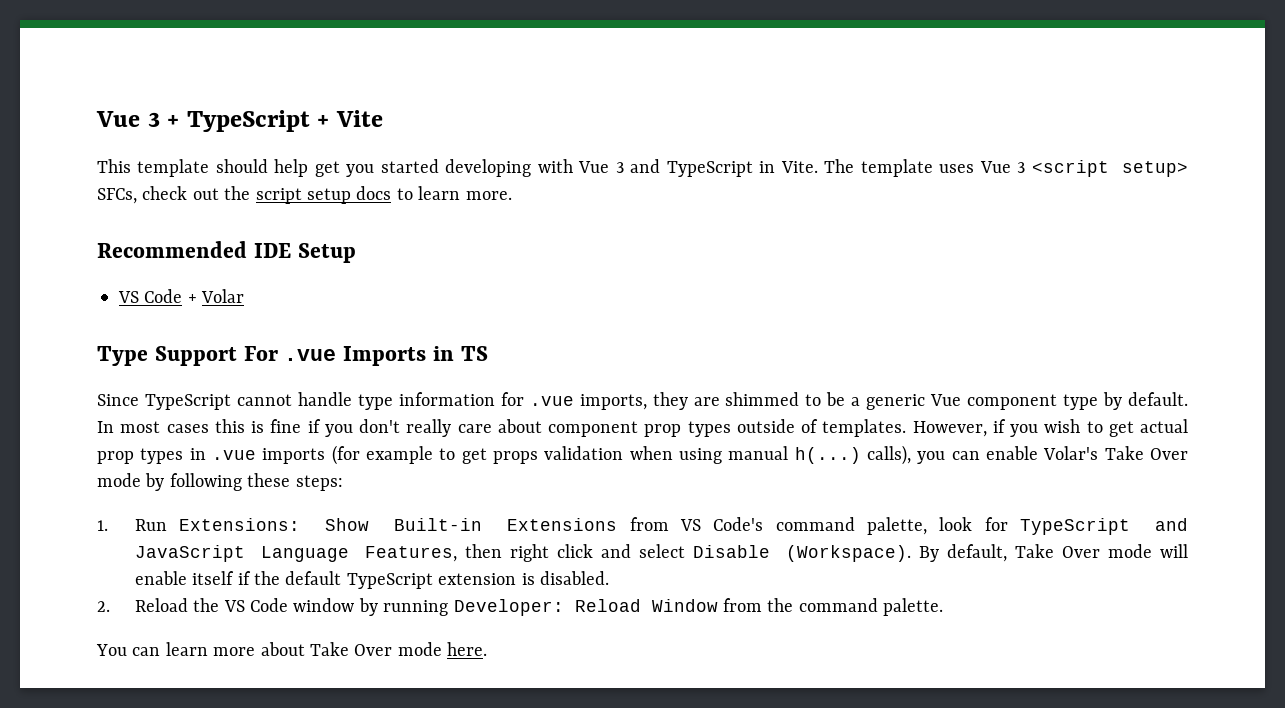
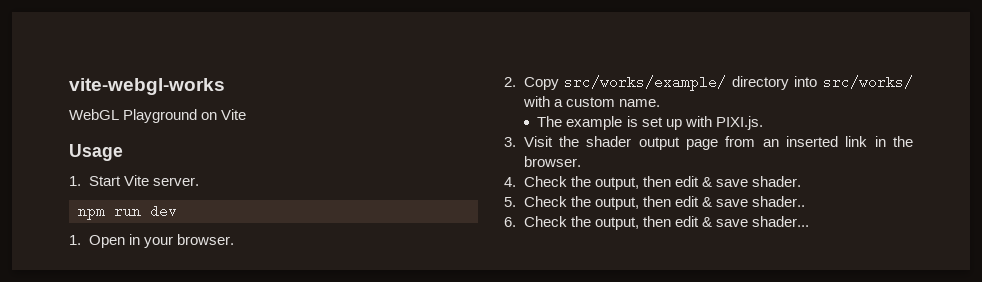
- Vue 3 + TypeScript + Vite
- This template should help get you started developing with Vue 3 and TypeScript in Vite. The template uses Vue 3 <script setup> SFCs, check out the script setup docs to learn more.
- Recommended IDE Setup
- VS Code + Volar
- Type Support For .vue Imports in TS
- Since TypeScript cannot handle type information for .vue imports, they are shimmed to be a generic Vue component type by default. In most cases this is fine if you don't really care about component prop types outside of templates. However, if you wish to get actual prop types in .vue imports (for example to get props validation when using manual h(...) calls), you can enable Volar's Take Over mode by following these steps:
- 1. Run Extensions: Show Built-in Extensions from VS Code's command palette, look for TypeScript and JavaScript Language Features, then right click and select Disable (Workspace). By default, Take Over mode will enable itself if the default TypeScript extension is disabled.
- 2. Reload the VS Code window by running Developer: Reload Window from the command palette.
- You can learn more about Take Over mode here.
+ vite-webgl-works
+ WebGL Playground on Vite
+ Usage
+ 1. Start Vite server.
+ npm run dev
+ 1. Open in your browser.
+ 2. Copy src/works/example/ directory into src/works/ with a custom name.
+ The example is set up with PIXI.js.
+ 3. Visit the shader output page from an inserted link in the browser.
+ 4. Check the output, then edit & save shader.
+ 5. Check the output, then edit & save shader..
+ 6. Check the output, then edit & save shader...

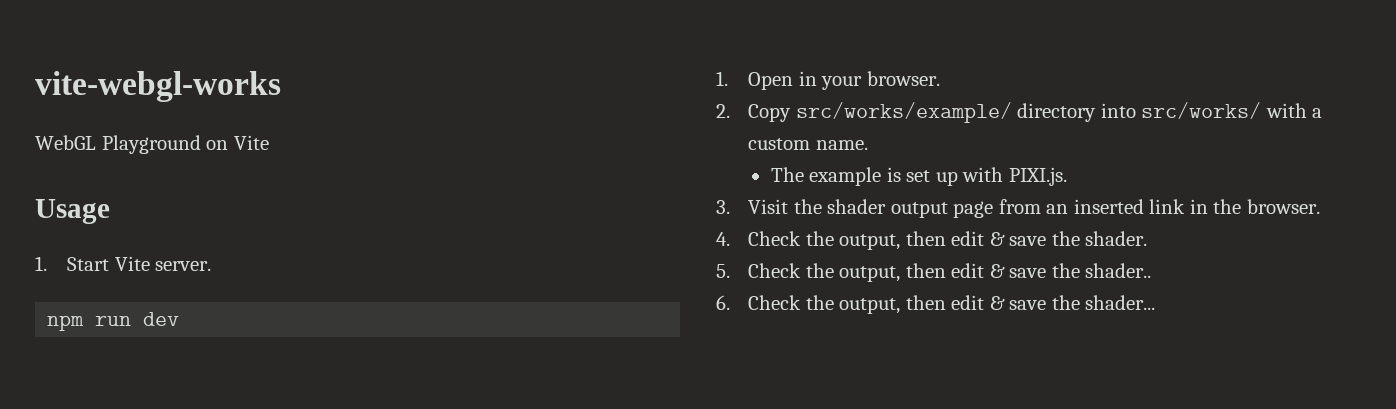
- 4. Check the output, then edit & save shader.
+ 4. Check the output, then edit & save the shader.
- 5. Check the output, then edit & save shader..
+ 5. Check the output, then edit & save the shader..
- 6. Check the output, then edit & save shader...
+ 6. Check the output, then edit & save the shader...

